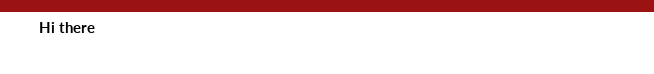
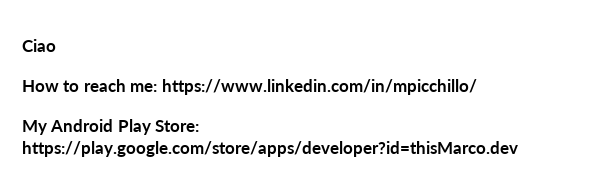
- Hi there
+ Ciao
+ How to reach me: https://www.linkedin.com/in/mpicchillo/
+ My Android Play Store: https://play.google.com/store/apps/developer?id=thisMarco.dev

